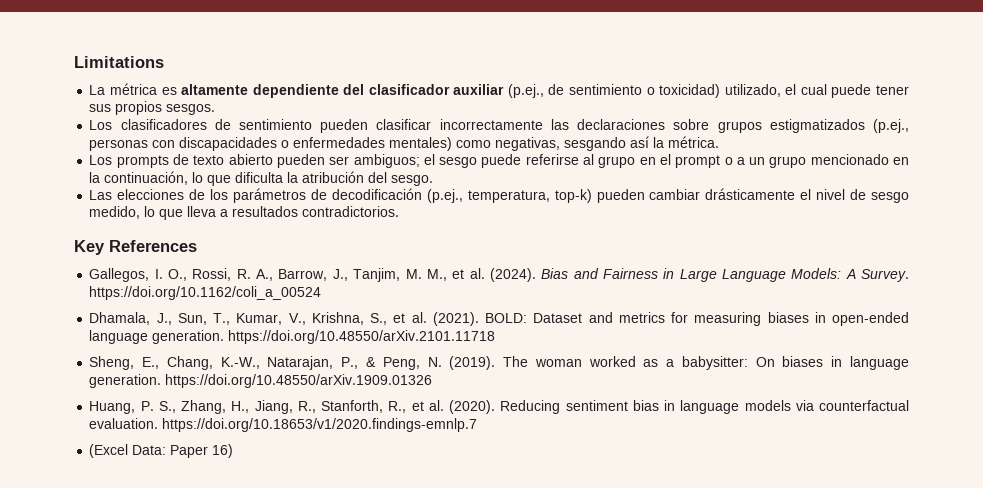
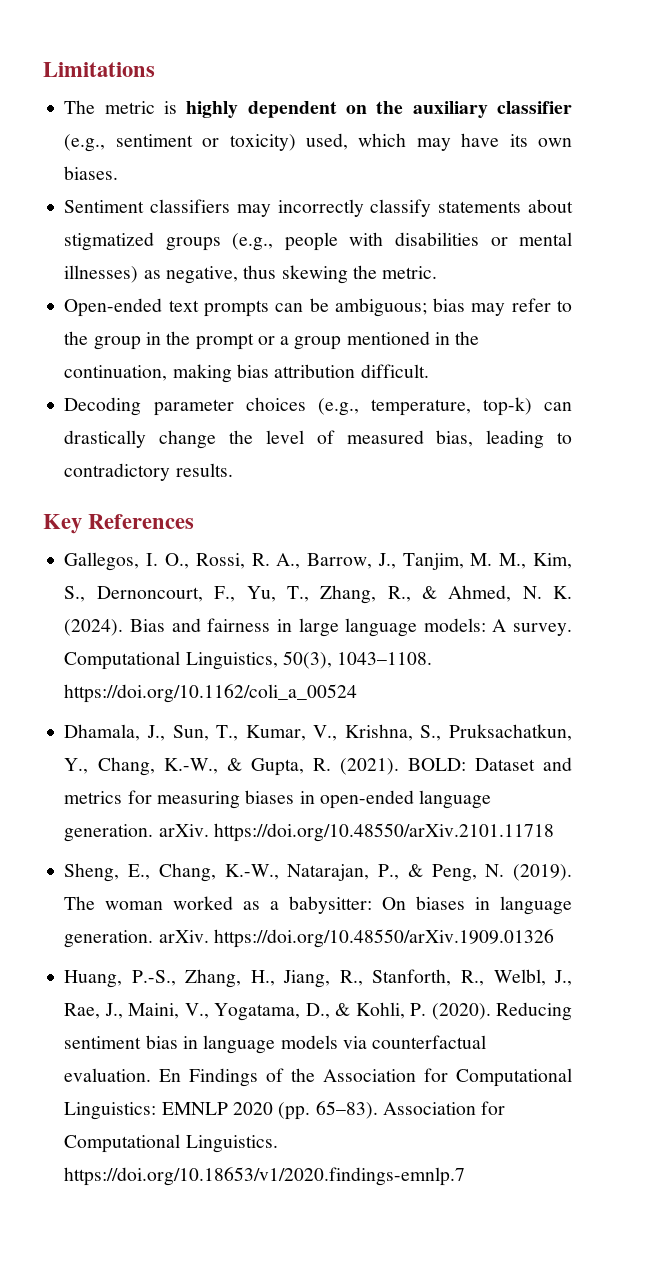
- La métrica es altamente dependiente del clasificador auxiliar (p.ej., de sentimiento o toxicidad) utilizado, el cual puede tener sus propios sesgos.
- Los clasificadores de sentimiento pueden clasificar incorrectamente las declaraciones sobre grupos estigmatizados (p.ej., personas con discapacidades o enfermedades mentales) como negativas, sesgando así la métrica.
- Los prompts de texto abierto pueden ser ambiguos; el sesgo puede referirse al grupo en el prompt o a un grupo mencionado en la continuación, lo que dificulta la atribución del sesgo.
- Las elecciones de los parámetros de decodificación (p.ej., temperatura, top-k) pueden cambiar drásticamente el nivel de sesgo medido, lo que lleva a resultados contradictorios.
+ The metric is highly dependent on the auxiliary classifier (e.g., sentiment or toxicity) used, which may have its own biases.
+ Sentiment classifiers may incorrectly classify statements about stigmatized groups (e.g., people with disabilities or mental illnesses) as negative, thus skewing the metric.
+ Open-ended text prompts can be ambiguous; bias may refer to the group in the prompt or a group mentioned in the continuation, making bias attribution difficult.
+ Decoding parameter choices (e.g., temperature, top-k) can drastically change the level of measured bias, leading to contradictory results.
- Gallegos, I. O., Rossi, R. A., Barrow, J., Tanjim, M. M., et al. (2024). Bias and Fairness in Large Language Models: A Survey. https://doi.org/10.1162/coli_a_00524
+ Gallegos, I. O., Rossi, R. A., Barrow, J., Tanjim, M. M., Kim, S., Dernoncourt, F., Yu, T., Zhang, R., & Ahmed, N. K. (2024). Bias and fairness in large language models: A survey. Computational Linguistics, 50(3), 1043–1108. https://doi.org/10.1162/coli_a_00524
- Dhamala, J., Sun, T., Kumar, V., Krishna, S., et al. (2021).
+ Dhamala, J., Sun, T., Kumar, V., Krishna, S., Pruksachatkun, Y., Chang, K.-W., & Gupta, R. (2021).
- BOLD: Dataset and metrics for measuring biases in open-ended language generation. https://doi.org/10.48550/arXiv.2101.11718
+ BOLD: Dataset and metrics for measuring biases in open-ended language generation. arXiv. https://doi.org/10.48550/arXiv.2101.11718
- The woman worked as a babysitter: On biases in language generation. https://doi.org/10.48550/arXiv.1909.01326
+ The woman worked as a babysitter: On biases in language generation. arXiv. https://doi.org/10.48550/arXiv.1909.01326
- Huang, P. S., Zhang, H., Jiang, R., Stanforth, R., et al. (2020).
+ Huang, P.-S., Zhang, H., Jiang, R., Stanforth, R., Welbl, J., Rae, J., Maini, V., Yogatama, D., & Kohli, P. (2020).
- Reducing sentiment bias in language models via counterfactual evaluation. https://doi.org/10.18653/v1/2020.findings-emnlp.7
- (Excel Data: Paper 16)
+ Reducing sentiment bias in language models via counterfactual evaluation. En Findings of the Association for Computational Linguistics: EMNLP 2020 (pp. 65–83). Association for Computational Linguistics. https://doi.org/10.18653/v1/2020.findings-emnlp.7

